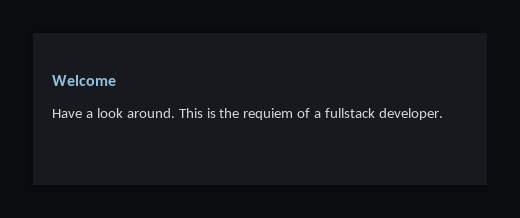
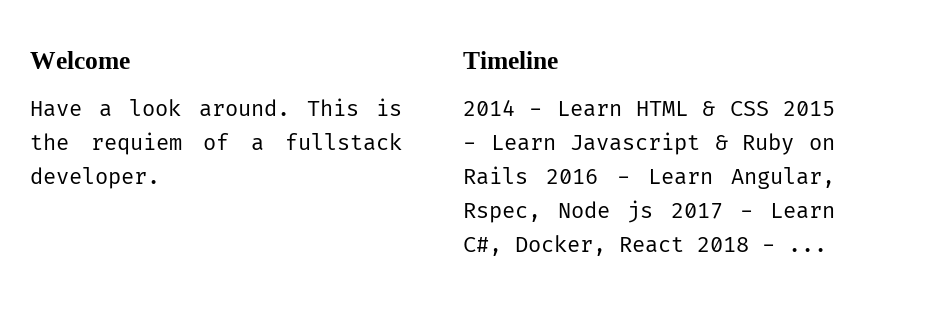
+ Timeline
+ 2014 - Learn HTML & CSS 2015 - Learn Javascript & Ruby on Rails 2016 - Learn Angular, Rspec, Node js 2017 - Learn C#, Docker, React 2018 - ...

